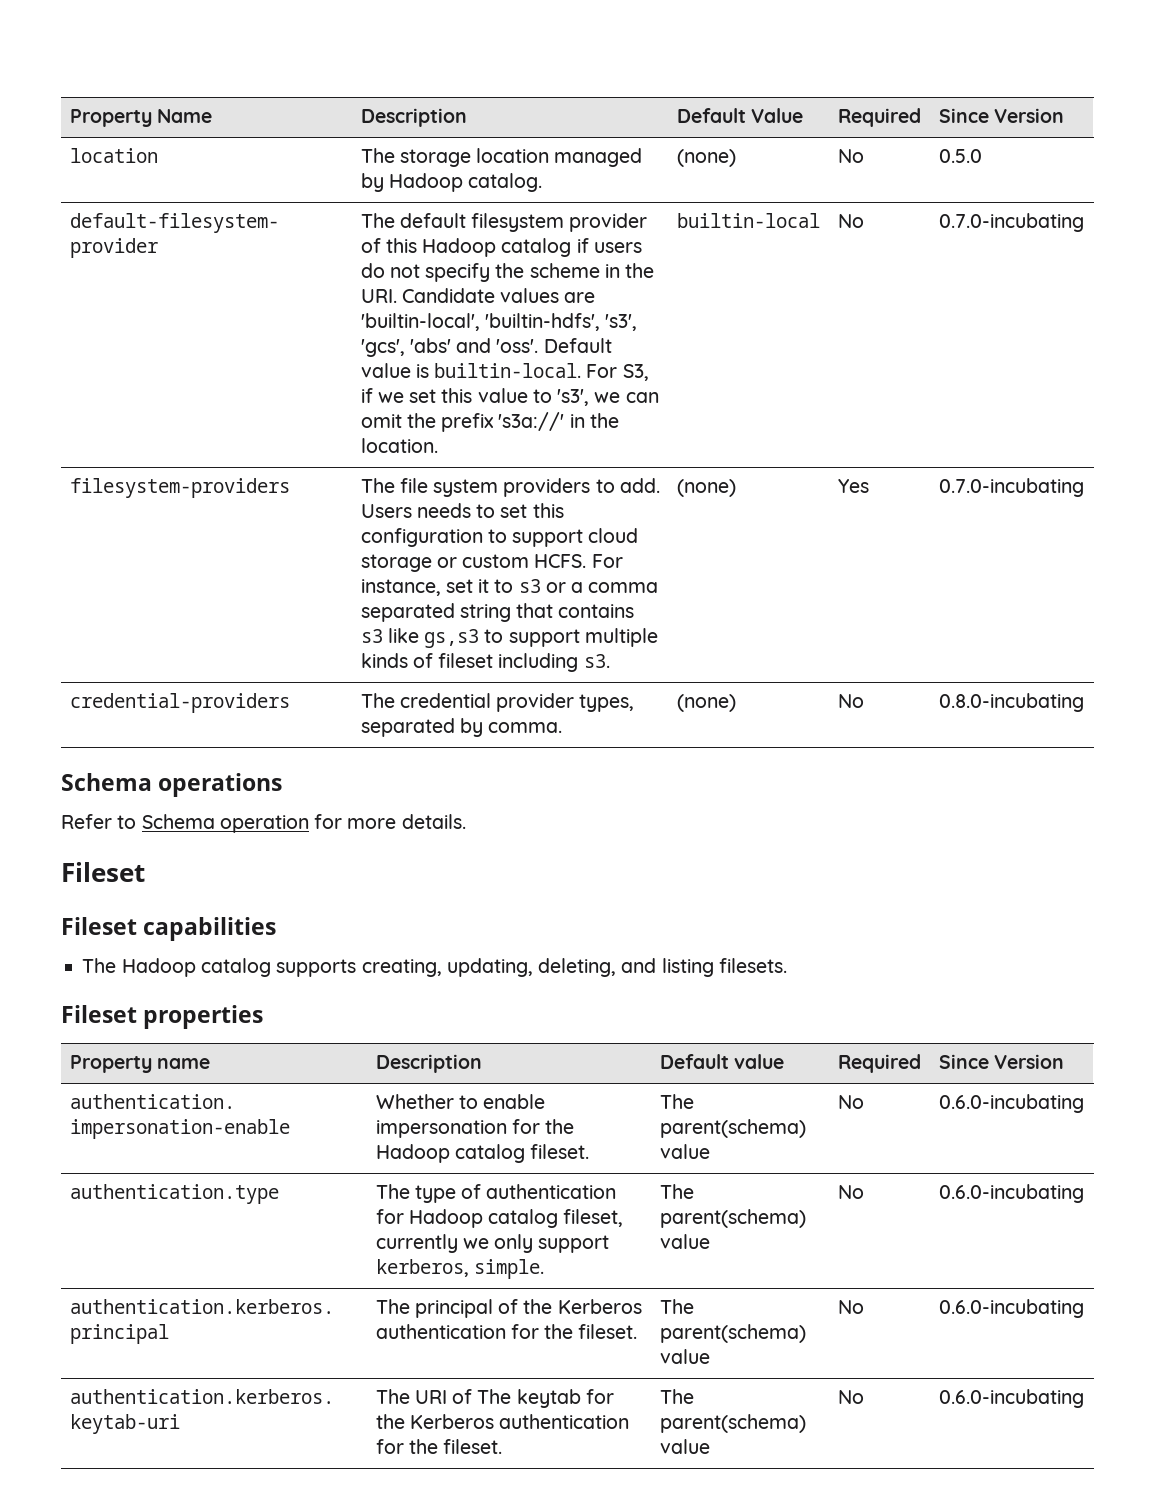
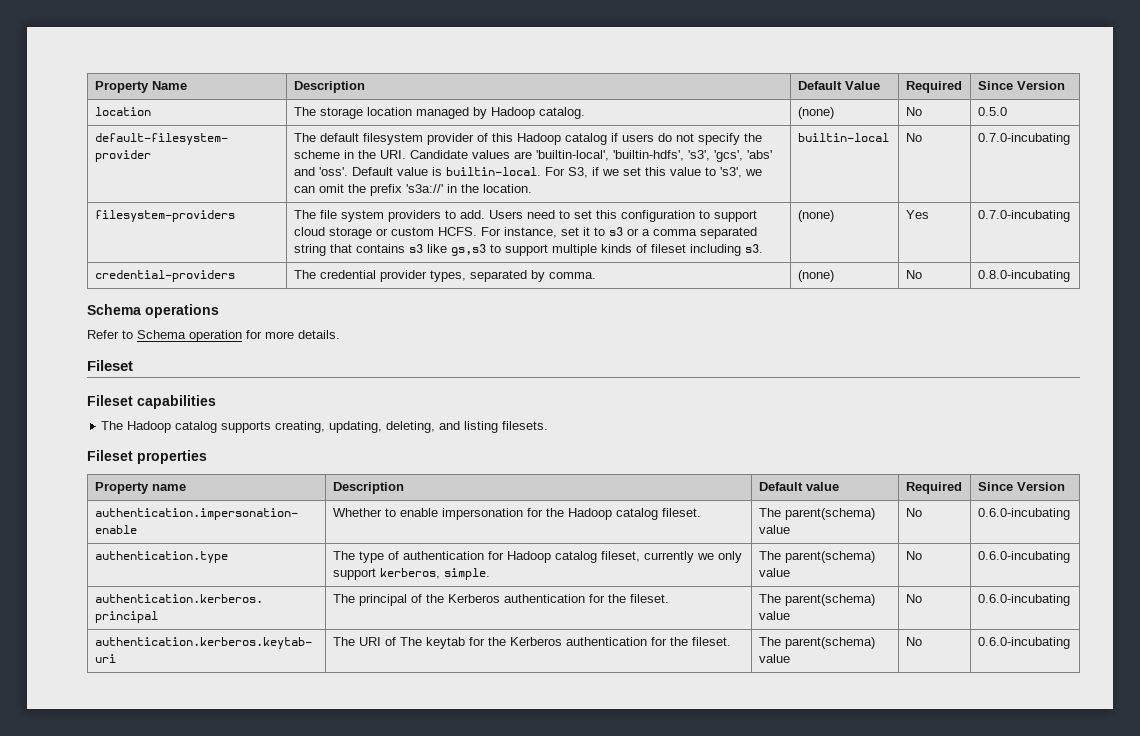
- Users needs to set this configuration to support cloud storage or custom HCFS.
+ Users need to set this configuration to support cloud storage or custom HCFS.

